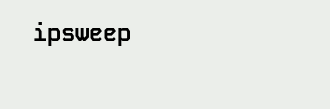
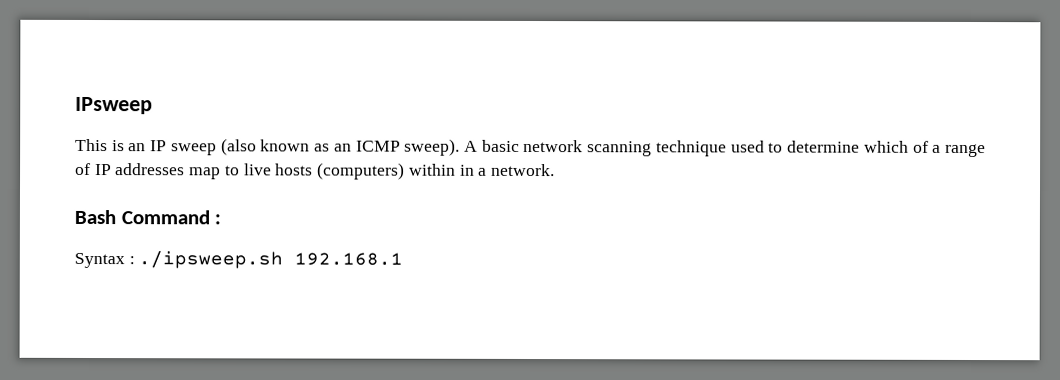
- ipsweep
+ IPsweep
+ This is an IP sweep (also known as an ICMP sweep). A basic network scanning technique used to determine which of a range of IP addresses map to live hosts (computers) within in a network.
+ Bash Command :
+ Syntax : ./ipsweep.sh 192.168.1

